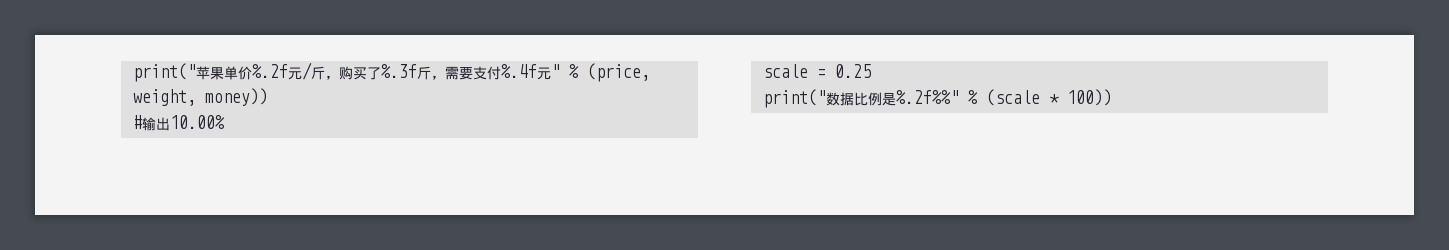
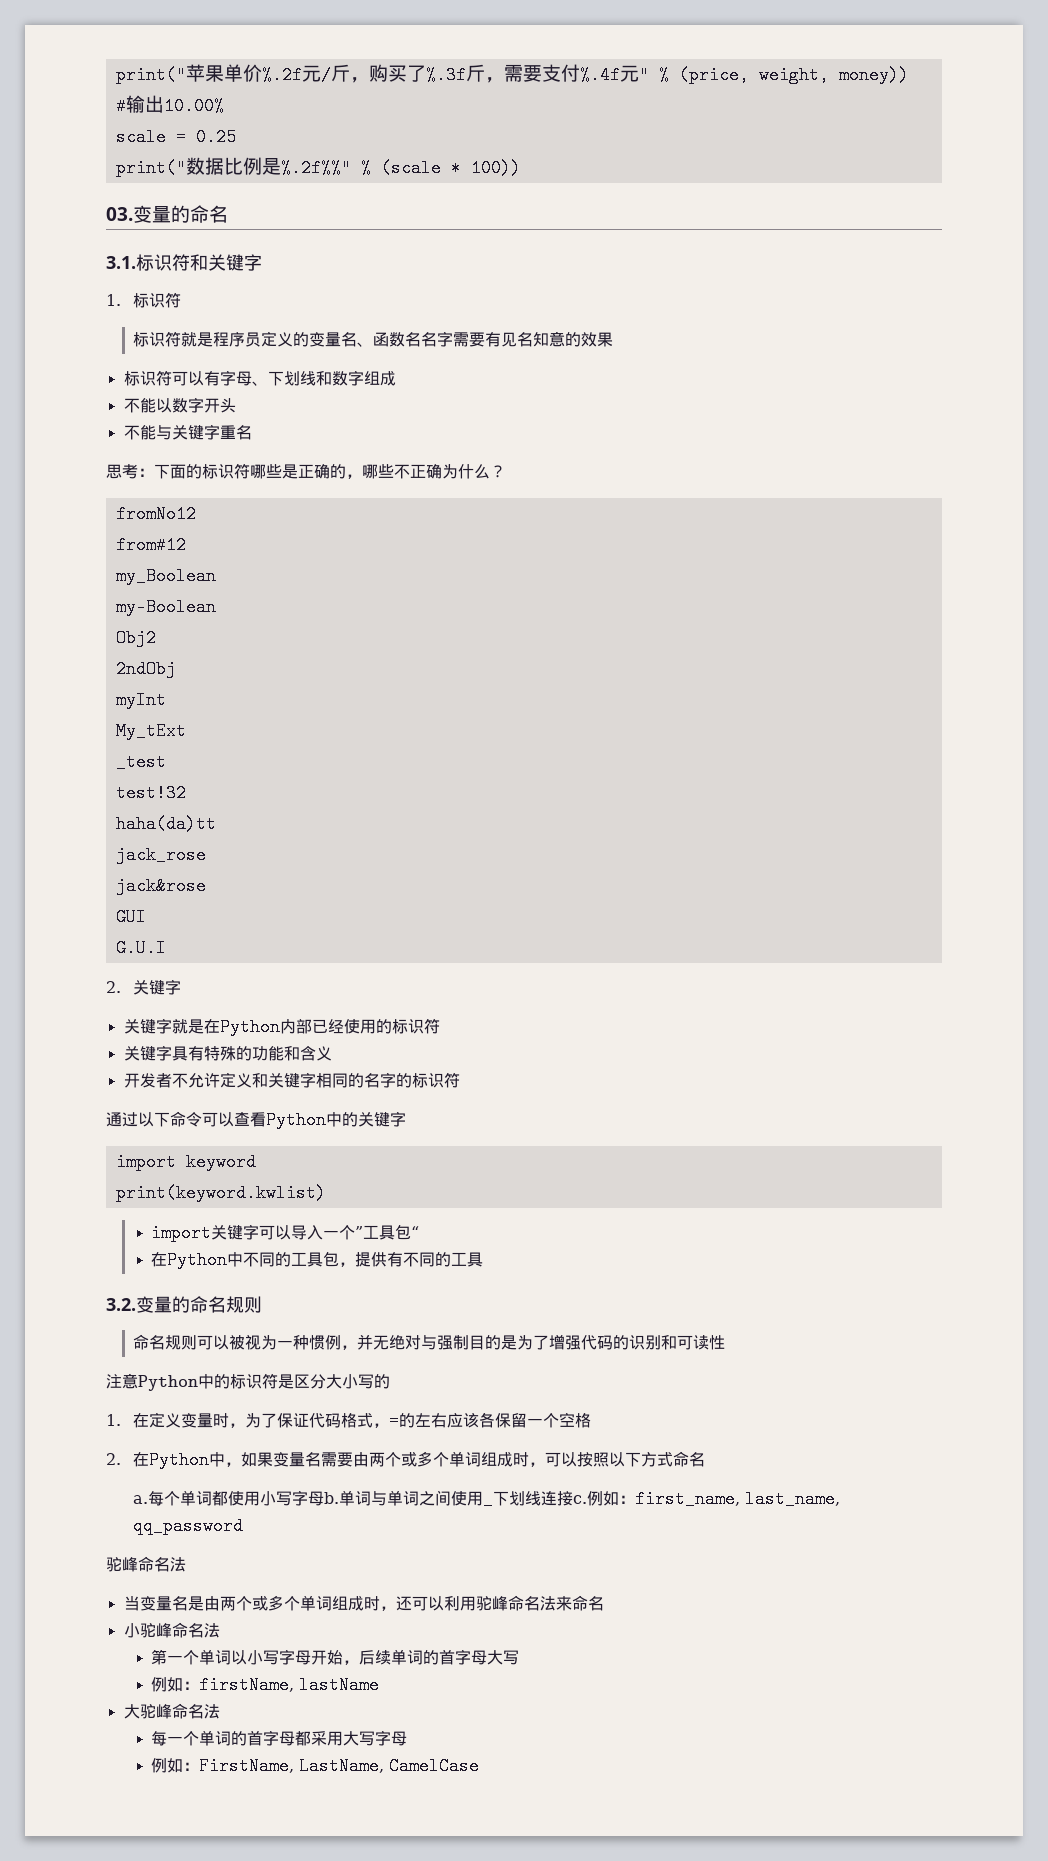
+ 03.变量的命名
+ 3.1.标识符和关键字
+ 1.标识符
+ 标识符就是程序员定义的变量名、函数名名字需要有见名知意的效果
+ 标识符可以有字母、下划线和数字组成
+ 不能以数字开头
+ 不能与关键字重名
+ 思考：下面的标识符哪些是正确的，哪些不正确为什么？
+ fromNo12
+ from#12
+ my_Boolean
+ my-Boolean
+ Obj2
+ 2ndObj
+ myInt
+ My_tExt
+ _test
+ test!32
+ haha(da)tt
+ jack_rose
+ jack&rose
+ GUI
+ G.U.I
+ 2.关键字
+ 关键字就是在Python内部已经使用的标识符
+ 关键字具有特殊的功能和含义
+ 开发者不允许定义和关键字相同的名字的标识符
+ 通过以下命令可以查看Python中的关键字
+ import keyword
+ print(keyword.kwlist)
+ import关键字可以导入一个”工具包“
+ 在Python中不同的工具包，提供有不同的工具
+ 3.2.变量的命名规则
+ 命名规则可以被视为一种惯例，并无绝对与强制目的是为了增强代码的识别和可读性
+ 注意Python中的标识符是区分大小写的
+ 1.在定义变量时，为了保证代码格式，=的左右应该各保留一个空格
+ 2.在Python中，如果变量名需要由两个或多个单词组成时，可以按照以下方式命名
+ a.每个单词都使用小写字母b.单词与单词之间使用_下划线连接c.例如：first_name, last_name, qq_password
+ 驼峰命名法
+ 当变量名是由两个或多个单词组成时，还可以利用驼峰命名法来命名
+ 小驼峰命名法
+ 第一个单词以小写字母开始，后续单词的首字母大写
+ 例如：firstName, lastName
+ 大驼峰命名法
+ 每一个单词的首字母都采用大写字母
+ 例如：FirstName, LastName, CamelCase

